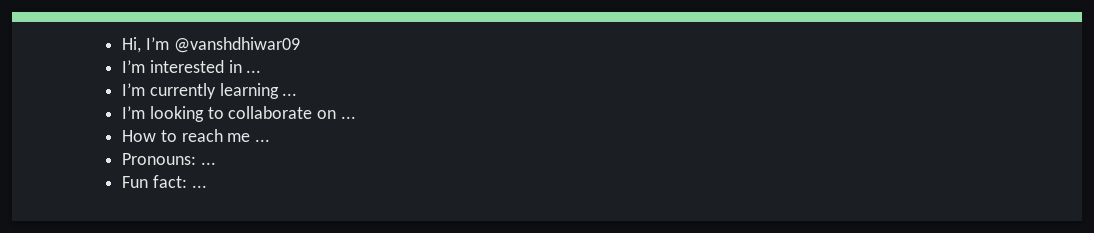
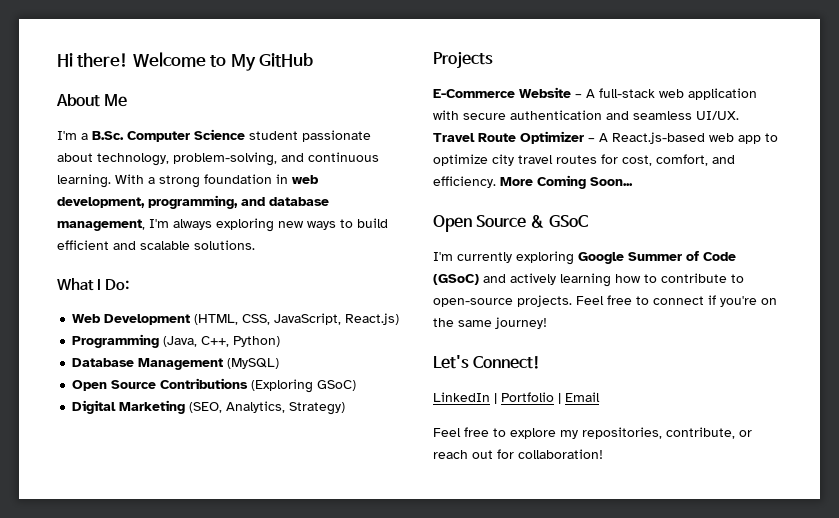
- Hi, I’m @vanshdhiwar09
- I’m interested in ...
- I’m currently learning ...
- I’m looking to collaborate on ...
- How to reach me ...
- Pronouns: ...
- Fun fact: ...
+ Hi there! Welcome to My GitHub
+ About Me
+ I'm a B.Sc. Computer Science student passionate about technology, problem-solving, and continuous learning. With a strong foundation in web development, programming, and database management, I'm always exploring new ways to build efficient and scalable solutions.
+ What I Do:
+ Web Development (HTML, CSS, JavaScript, React.js)
+ Programming (Java, C++, Python)
+ Database Management (MySQL)
+ Open Source Contributions (Exploring GSoC)
+ Digital Marketing (SEO, Analytics, Strategy)
+ Projects
+ E-Commerce Website – A full-stack web application with secure authentication and seamless UI/UX. Travel Route Optimizer – A React.js-based web app to optimize city travel routes for cost, comfort, and efficiency. More Coming Soon...
+ Open Source & GSoC
+ I'm currently exploring Google Summer of Code (GSoC) and actively learning how to contribute to open-source projects. Feel free to connect if you're on the same journey!
+ Let's Connect!
+ LinkedIn | Portfolio | Email
+ Feel free to explore my repositories, contribute, or reach out for collaboration!

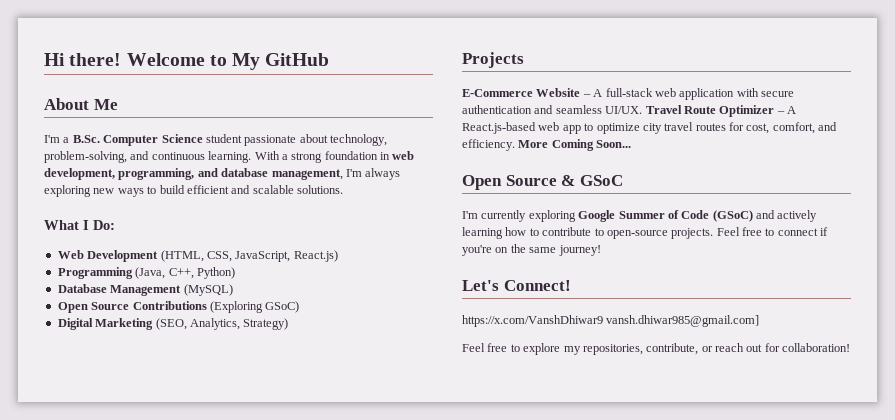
- LinkedIn | Portfolio | Email
+ https://x.com/VanshDhiwar9 vansh.dhiwar985@gmail.com]

